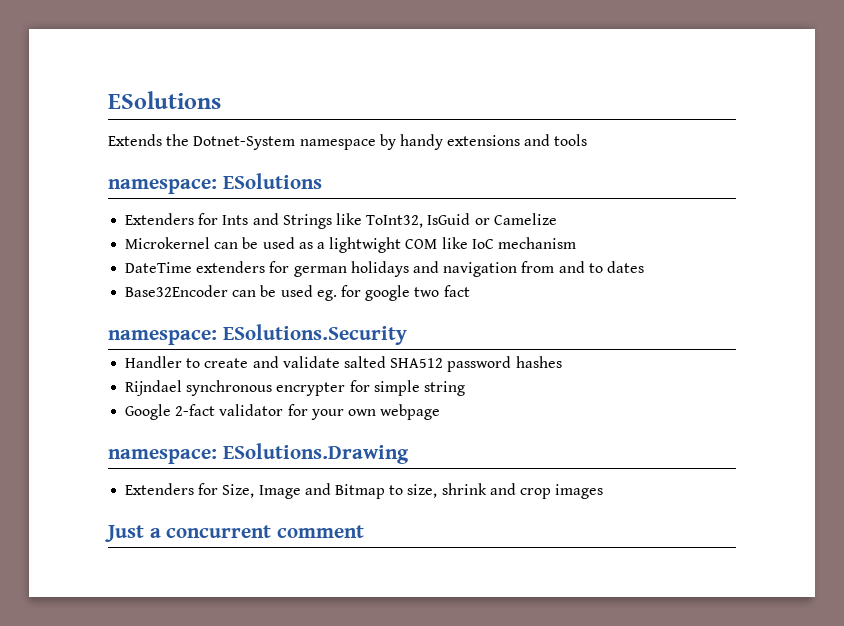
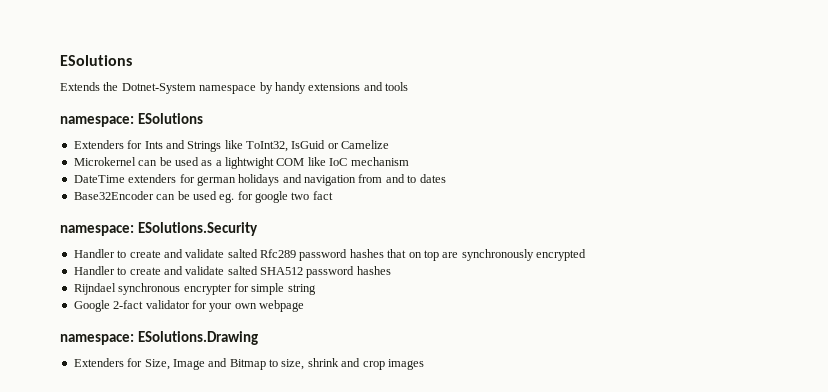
+ Handler to create and validate salted Rfc289 password hashes that on top are synchronously encrypted
- Just a concurrent comment

